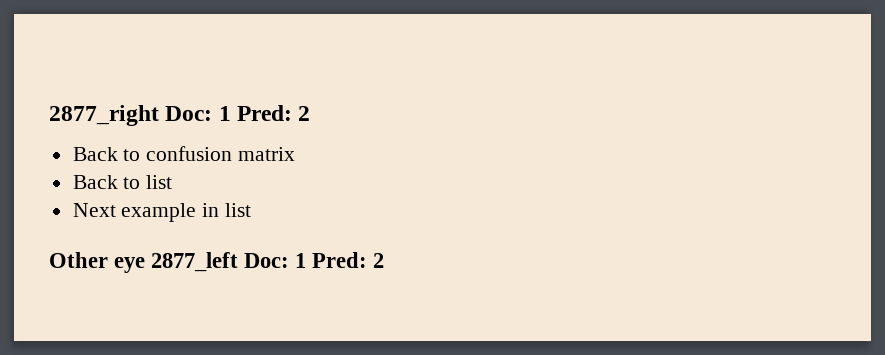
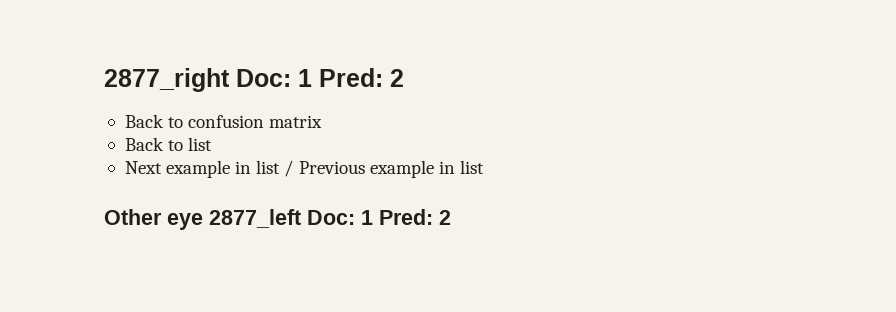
- Next example in list
+ Next example in list / Previous example in list

